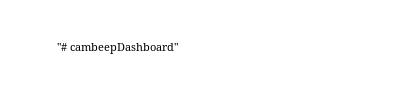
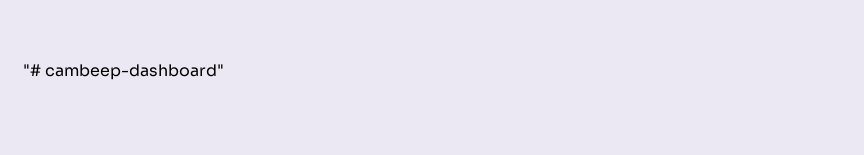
- "# cambeepDashboard"
+ "# cambeep-dashboard"

